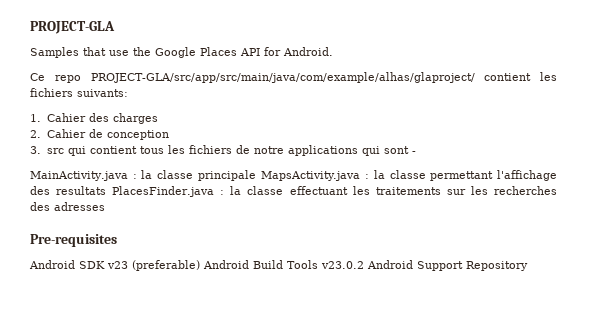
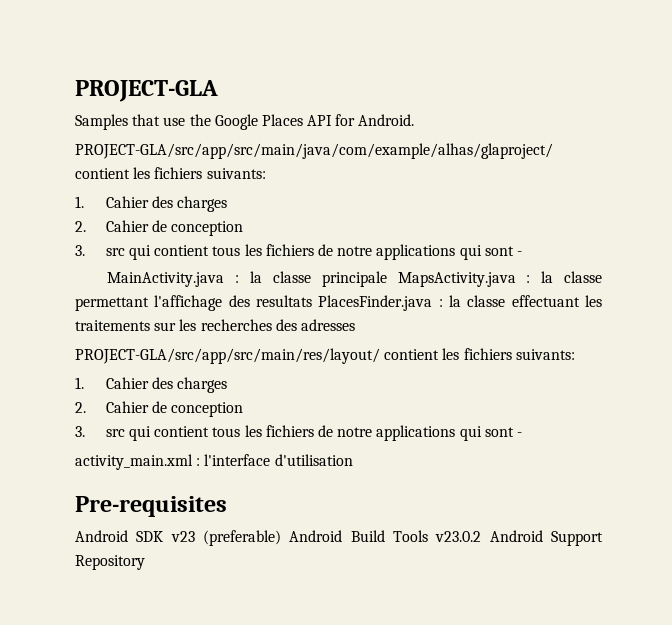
- Ce repo PROJECT-GLA/src/app/src/main/java/com/example/alhas/glaproject/ contient les fichiers suivants:
+ PROJECT-GLA/src/app/src/main/java/com/example/alhas/glaproject/ contient les fichiers suivants:
+ PROJECT-GLA/src/app/src/main/res/layout/ contient les fichiers suivants:
+ 1. Cahier des charges
+ 2. Cahier de conception
+ 3. src qui contient tous les fichiers de notre applications qui sont -
+ activity_main.xml : l'interface d'utilisation

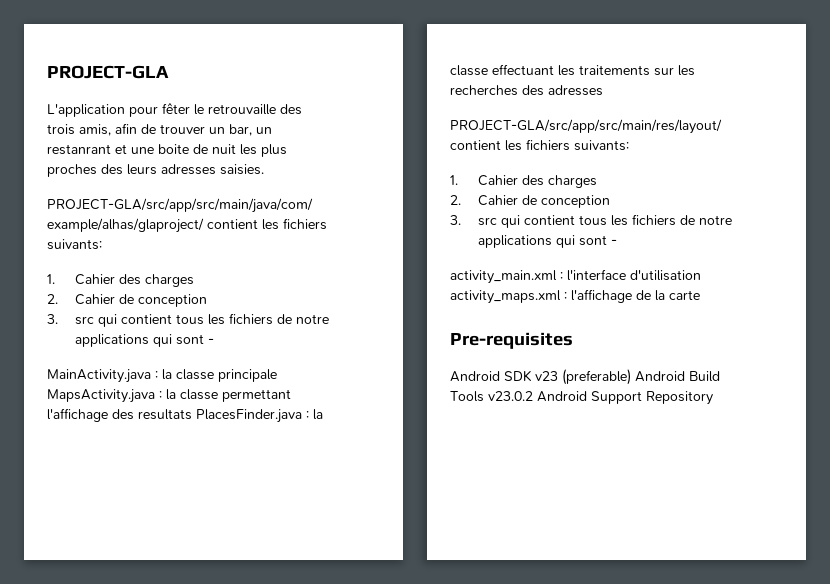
- Samples that use the Google Places API for Android.
+ L'application pour fêter le retrouvaille des trois amis, afin de trouver un bar, un restanrant et une boite de nuit les plus proches des leurs adresses saisies.
- activity_main.xml : l'interface d'utilisation
+ activity_main.xml : l'interface d'utilisation activity_maps.xml : l'affichage de la carte

